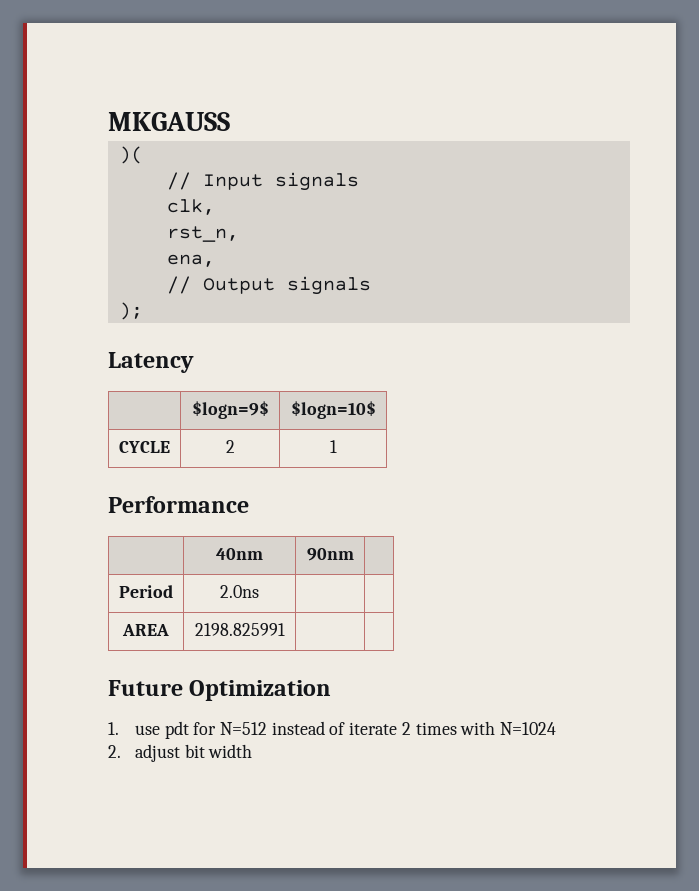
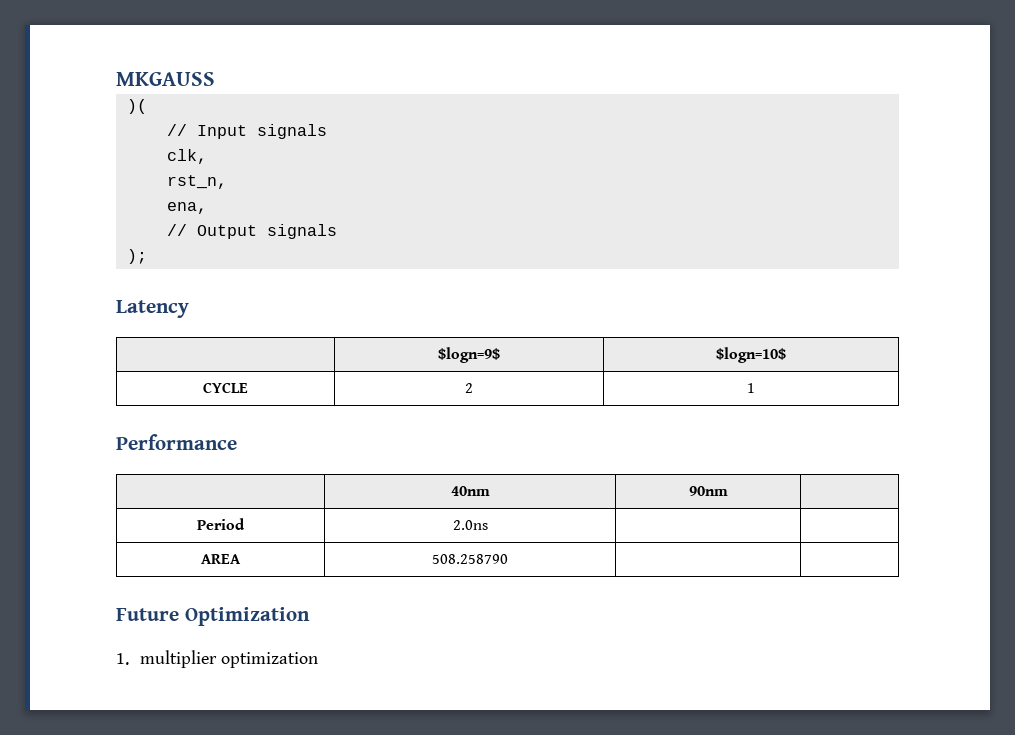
- AREA | 2198.825991 | |
+ AREA | 508.258790 | |
- 1. use pdt for N=512 instead of iterate 2 times with N=1024
- 2. adjust bit width
+ 1. multiplier optimization

